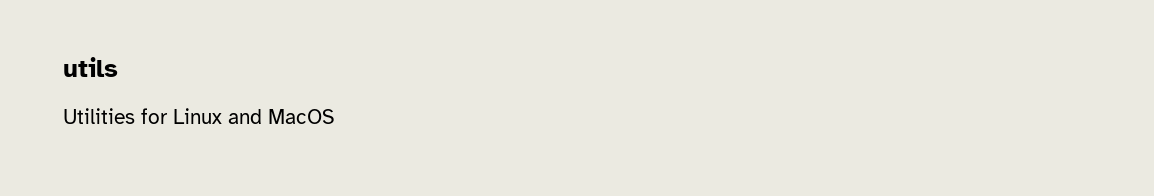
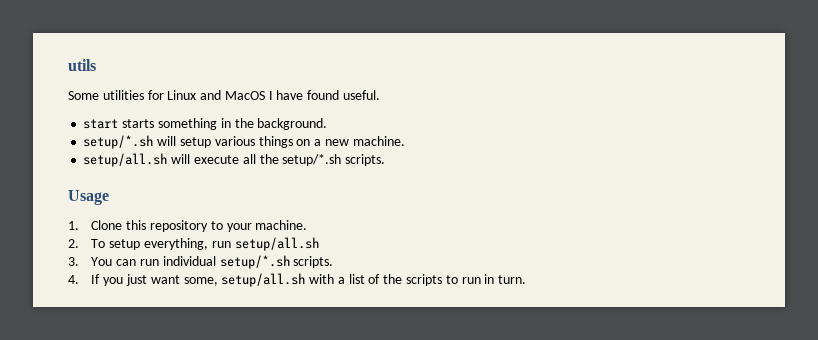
- Utilities for Linux and MacOS
+ Some utilities for Linux and MacOS I have found useful.
+ start starts something in the background.
+ setup/*.sh will setup various things on a new machine.
+ setup/all.sh will execute all the setup/*.sh scripts.
+ Usage
+ 1. Clone this repository to your machine.
+ 2. To setup everything, run setup/all.sh
+ 3. You can run individual setup/*.sh scripts.
+ 4. If you just want some, setup/all.sh with a list of the scripts to run in turn.

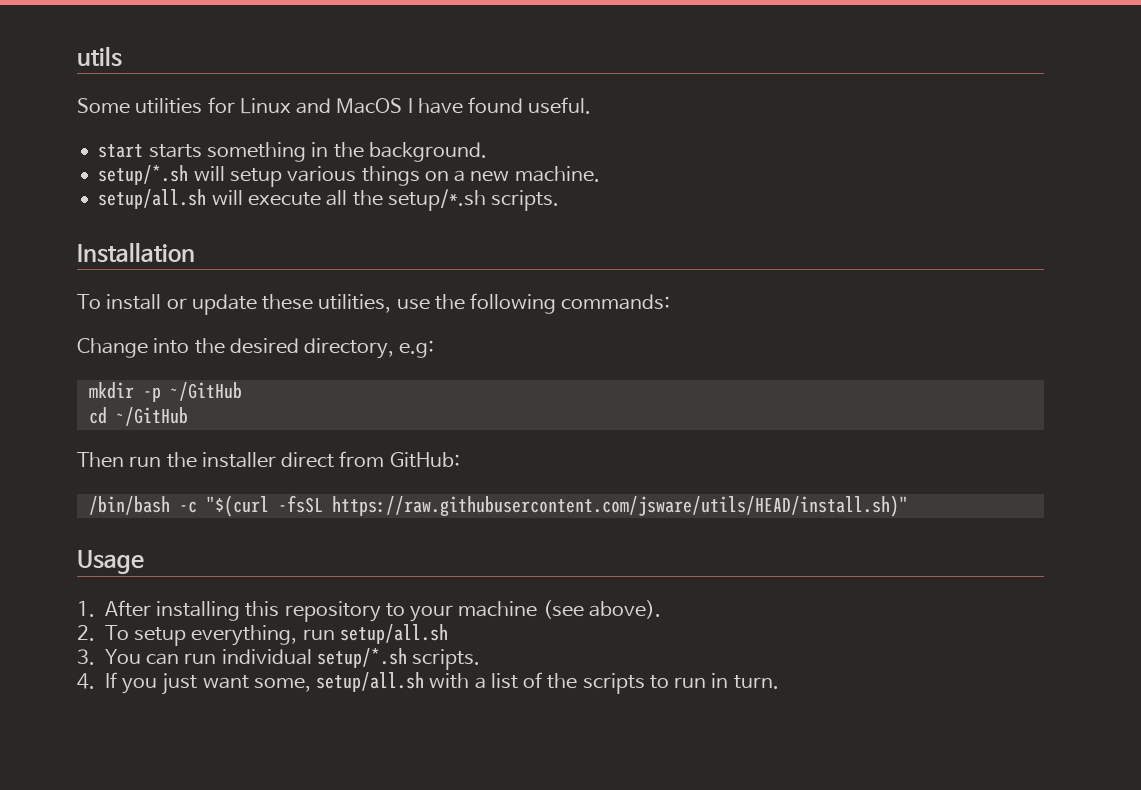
+ Installation
+ To install or update these utilities, use the following commands:
+ Change into the desired directory, e.g:
+ mkdir -p ~/GitHub
+ cd ~/GitHub
+ Then run the installer direct from GitHub:
+ /bin/bash -c "$(curl -fsSL https://raw.githubusercontent.com/jsware/utils/HEAD/install.sh)"
- 1. Clone this repository to your machine.
+ 1. After installing this repository to your machine (see above).

